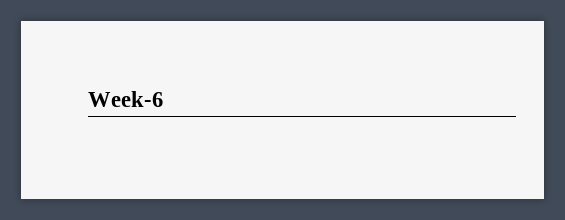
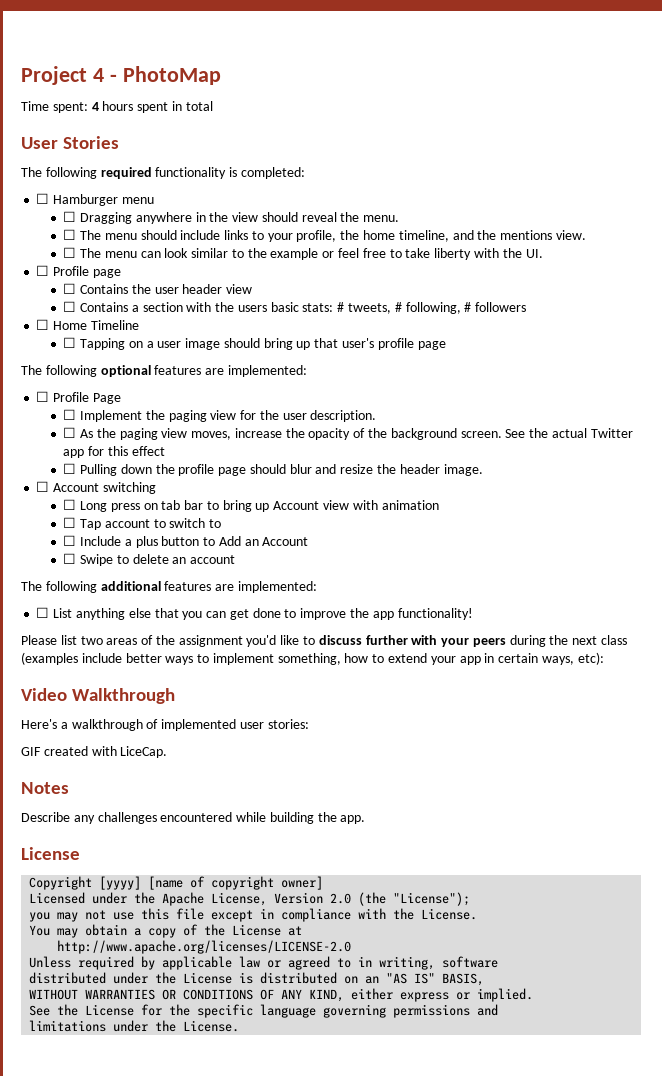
- Week-6
+ Project 4 - PhotoMap
+ Time spent: 4 hours spent in total
+ User Stories
+ The following required functionality is completed:
+ ☐ Hamburger menu
+ ☐ Dragging anywhere in the view should reveal the menu.
+ ☐ The menu should include links to your profile, the home timeline, and the mentions view.
+ ☐ The menu can look similar to the example or feel free to take liberty with the UI.
+ ☐ Profile page
+ ☐ Contains the user header view
+ ☐ Contains a section with the users basic stats: # tweets, # following, # followers
+ ☐ Home Timeline
+ ☐ Tapping on a user image should bring up that user's profile page
+ The following optional features are implemented:
+ ☐ Profile Page
+ ☐ Implement the paging view for the user description.
+ ☐ As the paging view moves, increase the opacity of the background screen. See the actual Twitter app for this effect
+ ☐ Pulling down the profile page should blur and resize the header image.
+ ☐ Account switching
+ ☐ Long press on tab bar to bring up Account view with animation
+ ☐ Tap account to switch to
+ ☐ Include a plus button to Add an Account
+ ☐ Swipe to delete an account
+ The following additional features are implemented:
+ ☐ List anything else that you can get done to improve the app functionality!
+ Please list two areas of the assignment you'd like to discuss further with your peers during the next class (examples include better ways to implement something, how to extend your app in certain ways, etc):
+ Video Walkthrough
+ Here's a walkthrough of implemented user stories:
+ GIF created with LiceCap.
+ Notes
+ Describe any challenges encountered while building the app.
+ License
+ Copyright [yyyy] [name of copyright owner]
+ Licensed under the Apache License, Version 2.0 (the "License");
+ you may not use this file except in compliance with the License.
+ You may obtain a copy of the License at
+ http://www.apache.org/licenses/LICENSE-2.0
+ Unless required by applicable law or agreed to in writing, software
+ distributed under the License is distributed on an "AS IS" BASIS,
+ WITHOUT WARRANTIES OR CONDITIONS OF ANY KIND, either express or implied.
+ See the License for the specific language governing permissions and
+ limitations under the License.

